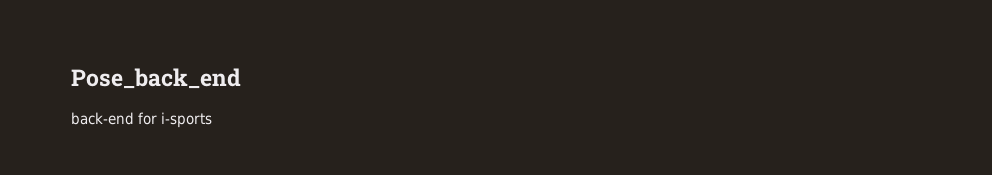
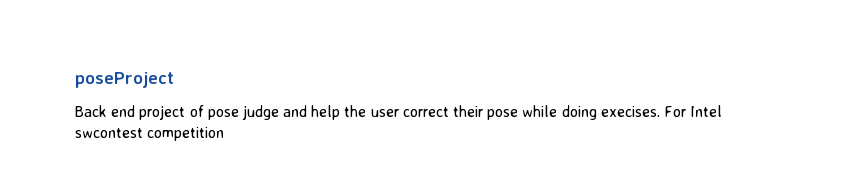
- Pose_back_end
- back-end for i-sports
+ poseProject
+ Back end project of pose judge and help the user correct their pose while doing execises. For Intel swcontest competition

